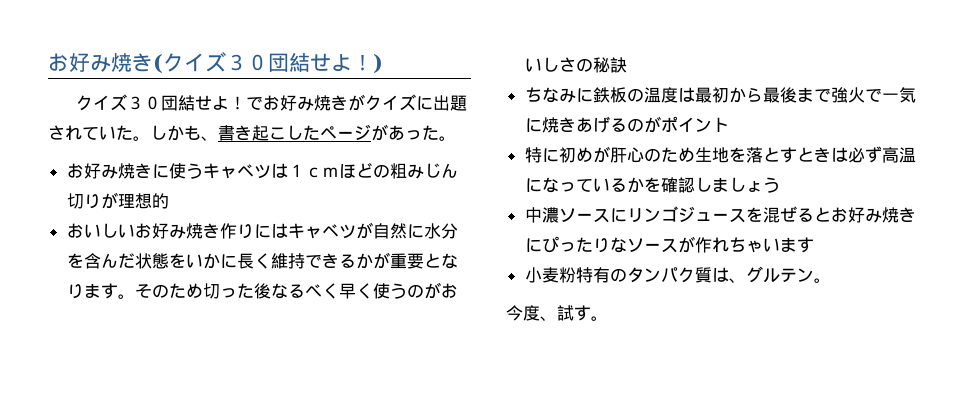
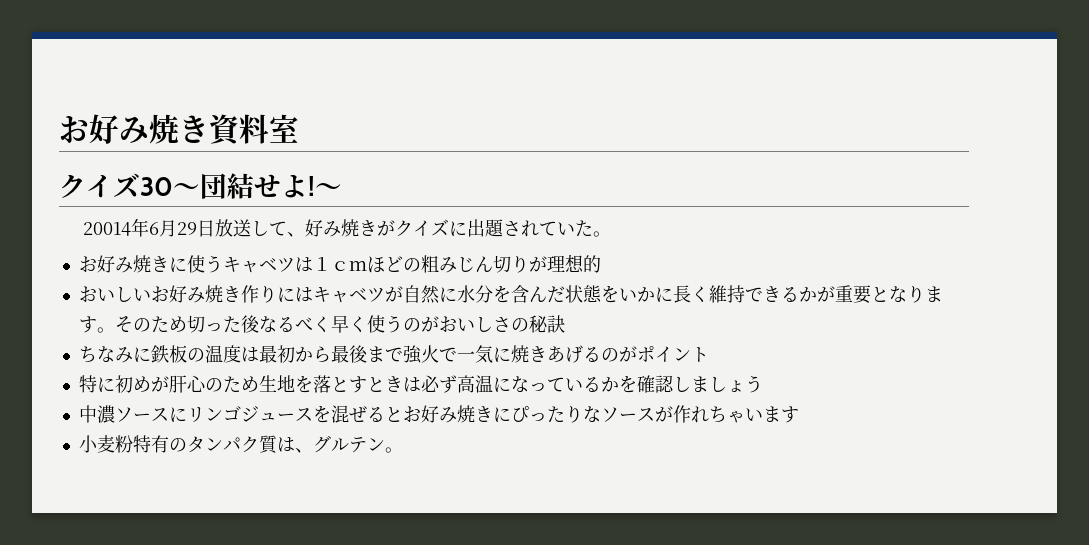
- お好み焼き(クイズ３０団結せよ！)
- クイズ３０団結せよ！でお好み焼きがクイズに出題されていた。しかも、書き起こしたページがあった。
+ お好み焼き資料室
+ クイズ30〜団結せよ!〜
+ 20014年6月29日放送して、好み焼きがクイズに出題されていた。
- 今度、試す。

